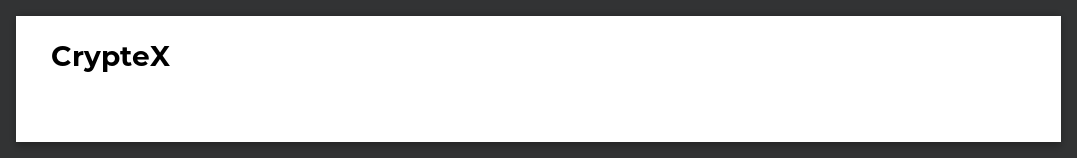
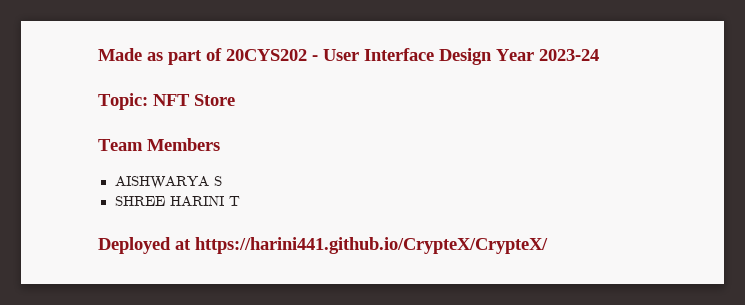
- CrypteX
+ Made as part of 20CYS202 - User Interface Design Year 2023-24
+ Topic: NFT Store
+ Team Members
+ AISHWARYA S
+ SHREE HARINI T
+ Deployed at https://harini441.github.io/CrypteX/CrypteX/

